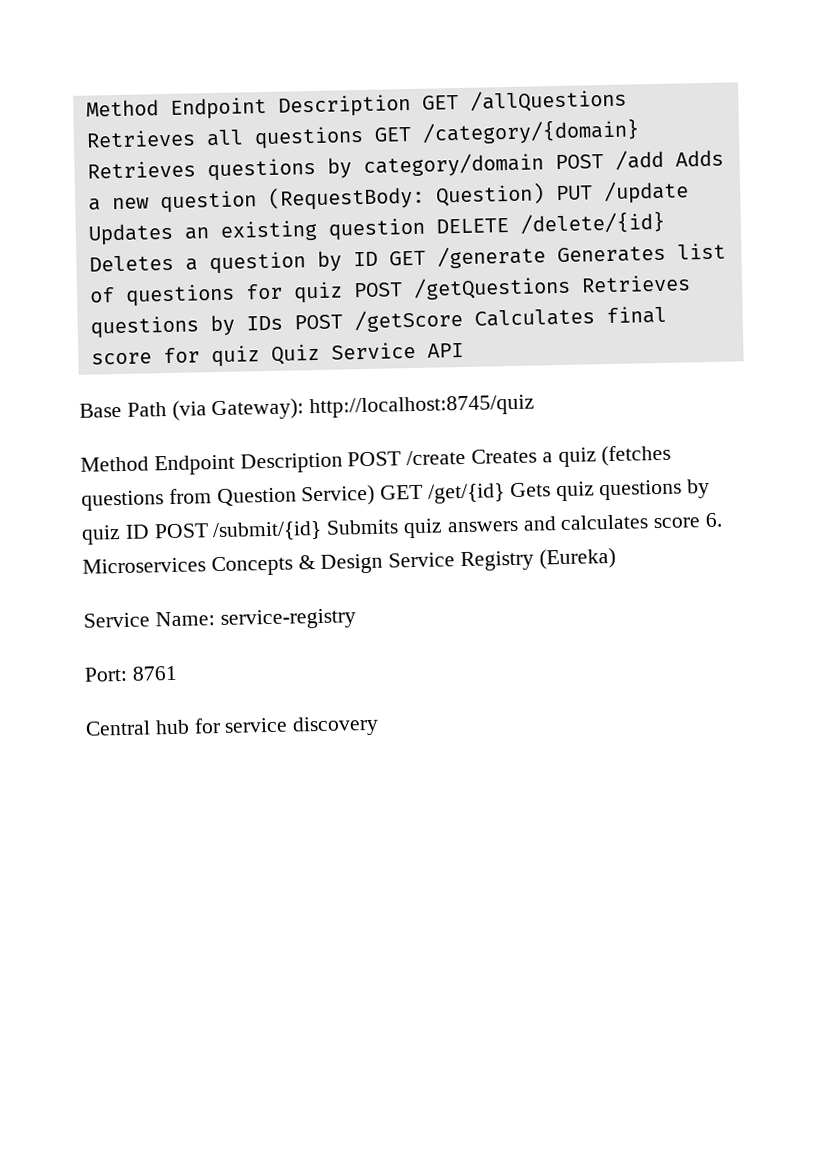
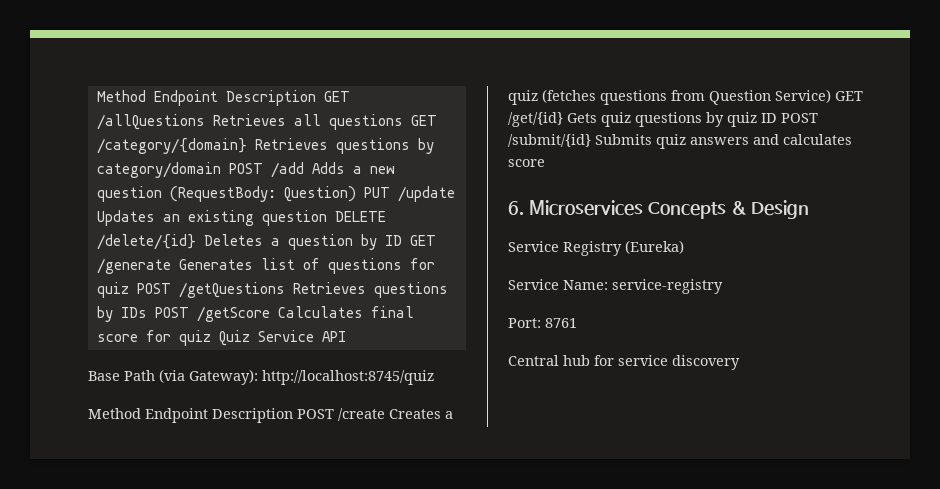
- Method Endpoint Description POST /create Creates a quiz (fetches questions from Question Service) GET /get/{id} Gets quiz questions by quiz ID POST /submit/{id} Submits quiz answers and calculates score 6. Microservices Concepts & Design Service Registry (Eureka)
+ Method Endpoint Description POST /create Creates a quiz (fetches questions from Question Service) GET /get/{id} Gets quiz questions by quiz ID POST /submit/{id} Submits quiz answers and calculates score
+ 6. Microservices Concepts & Design
+ Service Registry (Eureka)

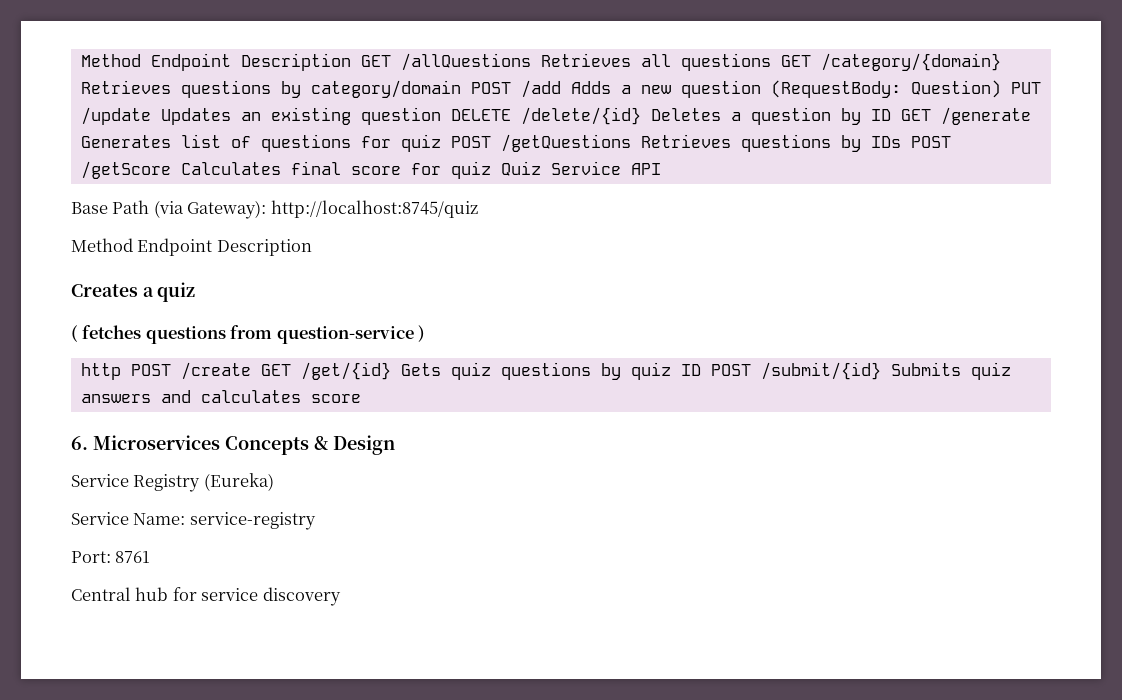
  Base Path (via Gateway): http://localhost:8745/quiz
- Method Endpoint Description POST /create Creates a quiz (fetches questions from Question Service) GET /get/{id} Gets quiz questions by quiz ID POST /submit/{id} Submits quiz answers and calculates score
+ Method Endpoint Description
+ Creates a quiz
+ ( fetches questions from question-service )
+ http POST /create GET /get/{id} Gets quiz questions by quiz ID POST /submit/{id} Submits quiz answers and calculates score

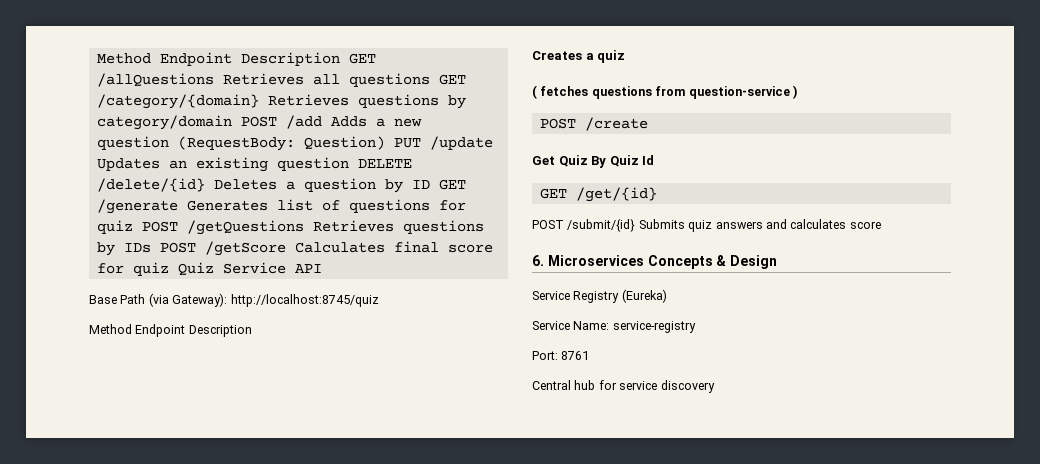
- http POST /create GET /get/{id} Gets quiz questions by quiz ID POST /submit/{id} Submits quiz answers and calculates score
+ POST /create
+ Get Quiz By Quiz Id
+ GET /get/{id}
+ POST /submit/{id} Submits quiz answers and calculates score

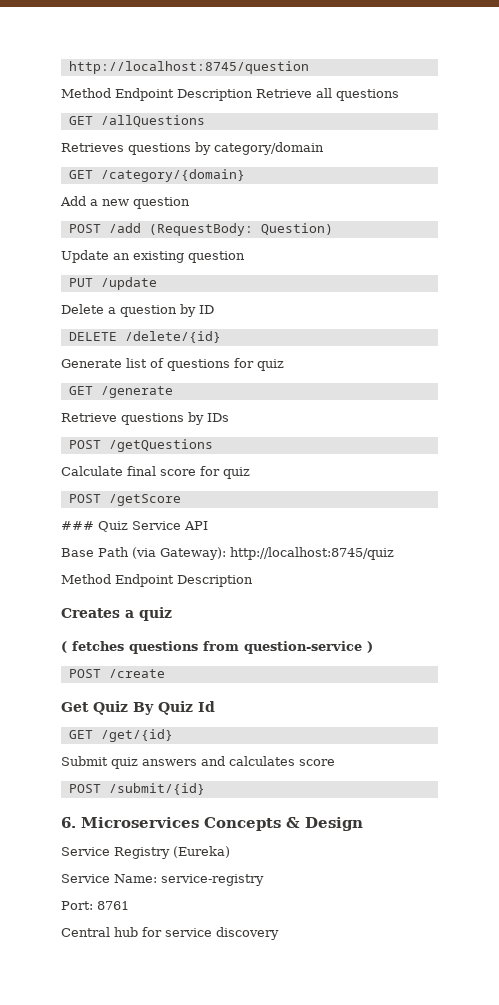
- Method Endpoint Description GET /allQuestions Retrieves all questions GET /category/{domain} Retrieves questions by category/domain POST /add Adds a new question (RequestBody: Question) PUT /update Updates an existing question DELETE /delete/{id} Deletes a question by ID GET /generate Generates list of questions for quiz POST /getQuestions Retrieves questions by IDs POST /getScore Calculates final score for quiz Quiz Service API
+ http://localhost:8745/question
+ Method Endpoint Description Retrieve all questions
+ GET /allQuestions
+ Retrieves questions by category/domain
+ GET /category/{domain}
+ Add a new question
+ POST /add (RequestBody: Question)
+ Update an existing question
+ PUT /update
+ Delete a question by ID
+ DELETE /delete/{id}
+ Generate list of questions for quiz
+ GET /generate
+ Retrieve questions by IDs
+ POST /getQuestions
+ Calculate final score for quiz
+ POST /getScore
+ ### Quiz Service API
- POST /submit/{id} Submits quiz answers and calculates score
+ Submit quiz answers and calculates score
+ POST /submit/{id}

